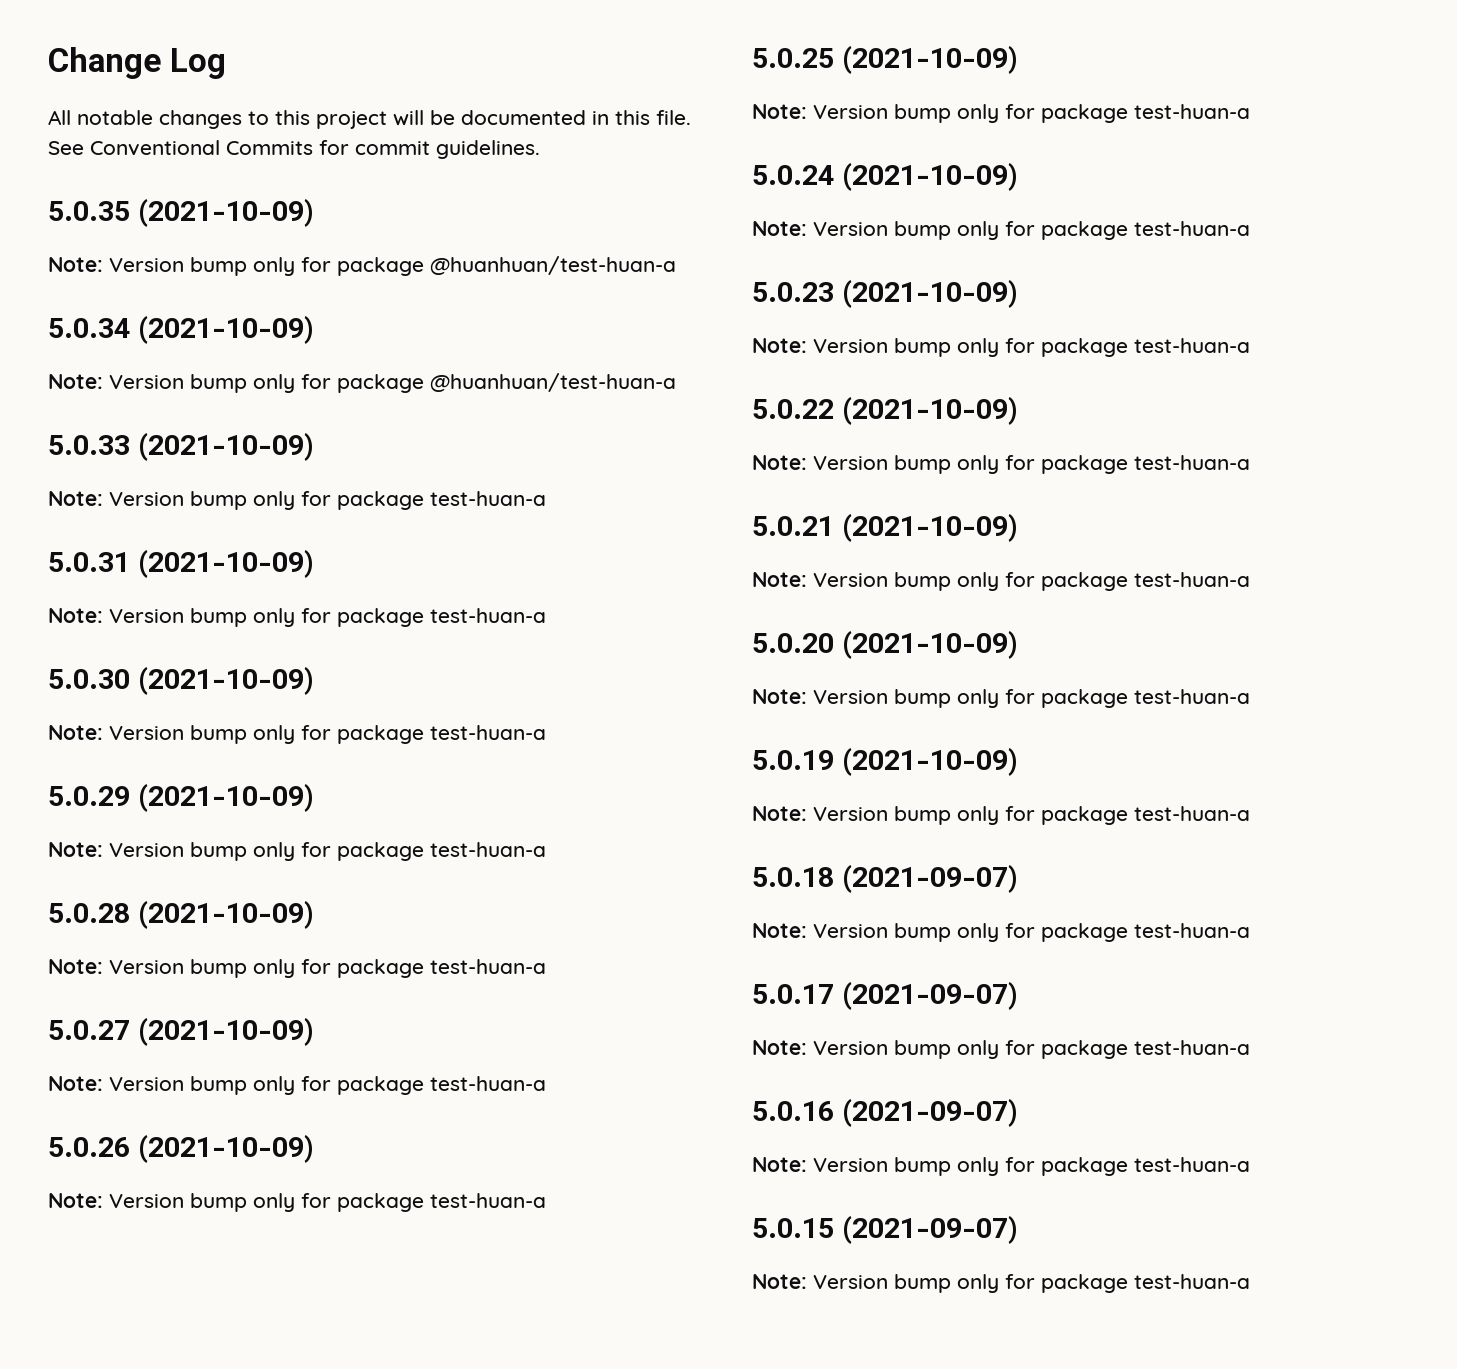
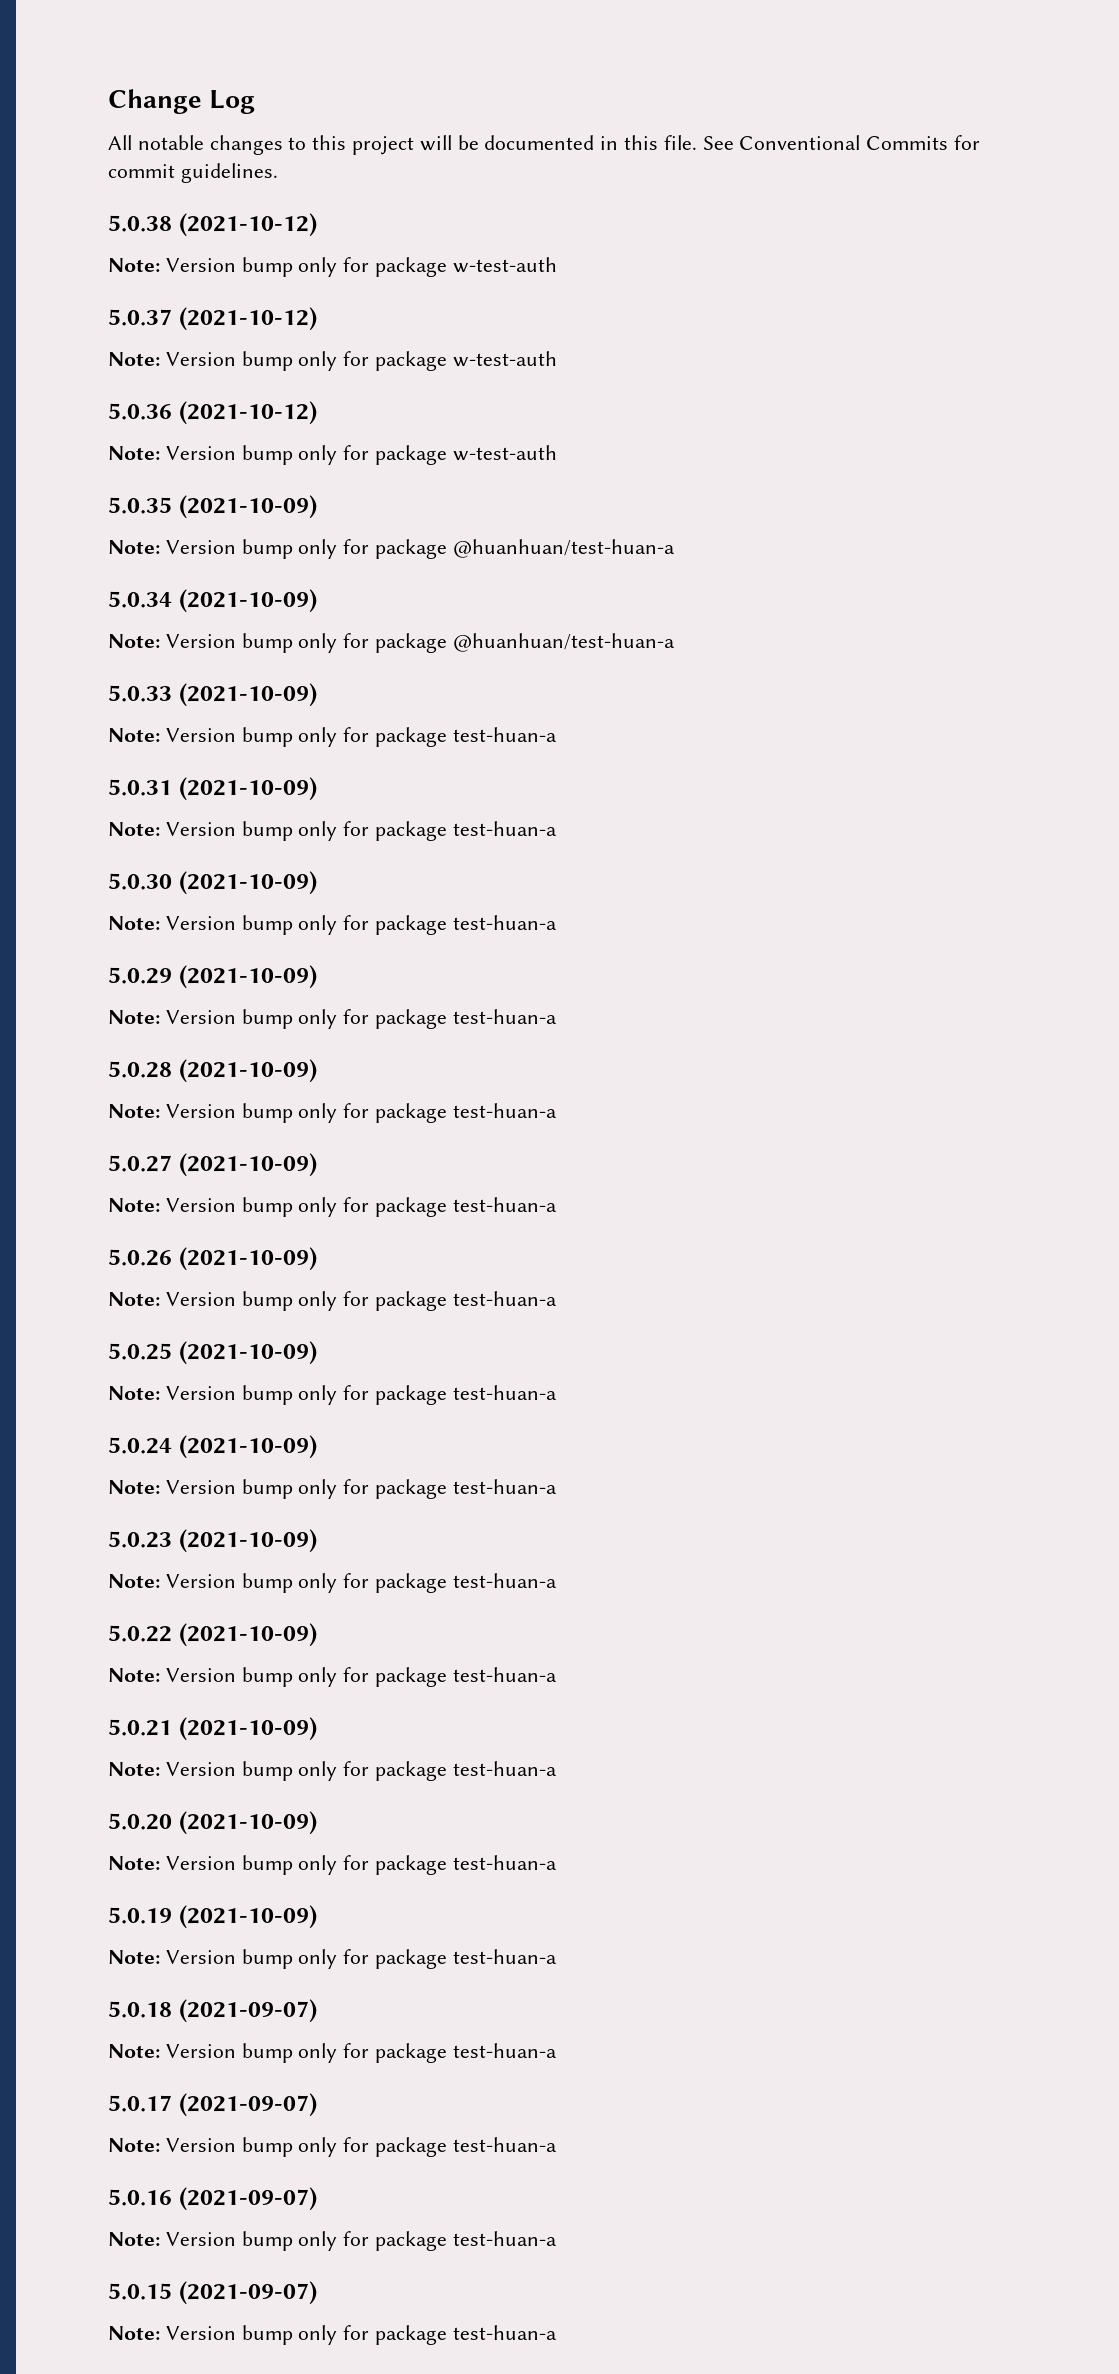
+ 5.0.38 (2021-10-12)
+ Note: Version bump only for package w-test-auth
+ 5.0.37 (2021-10-12)
+ Note: Version bump only for package w-test-auth
+ 5.0.36 (2021-10-12)
+ Note: Version bump only for package w-test-auth

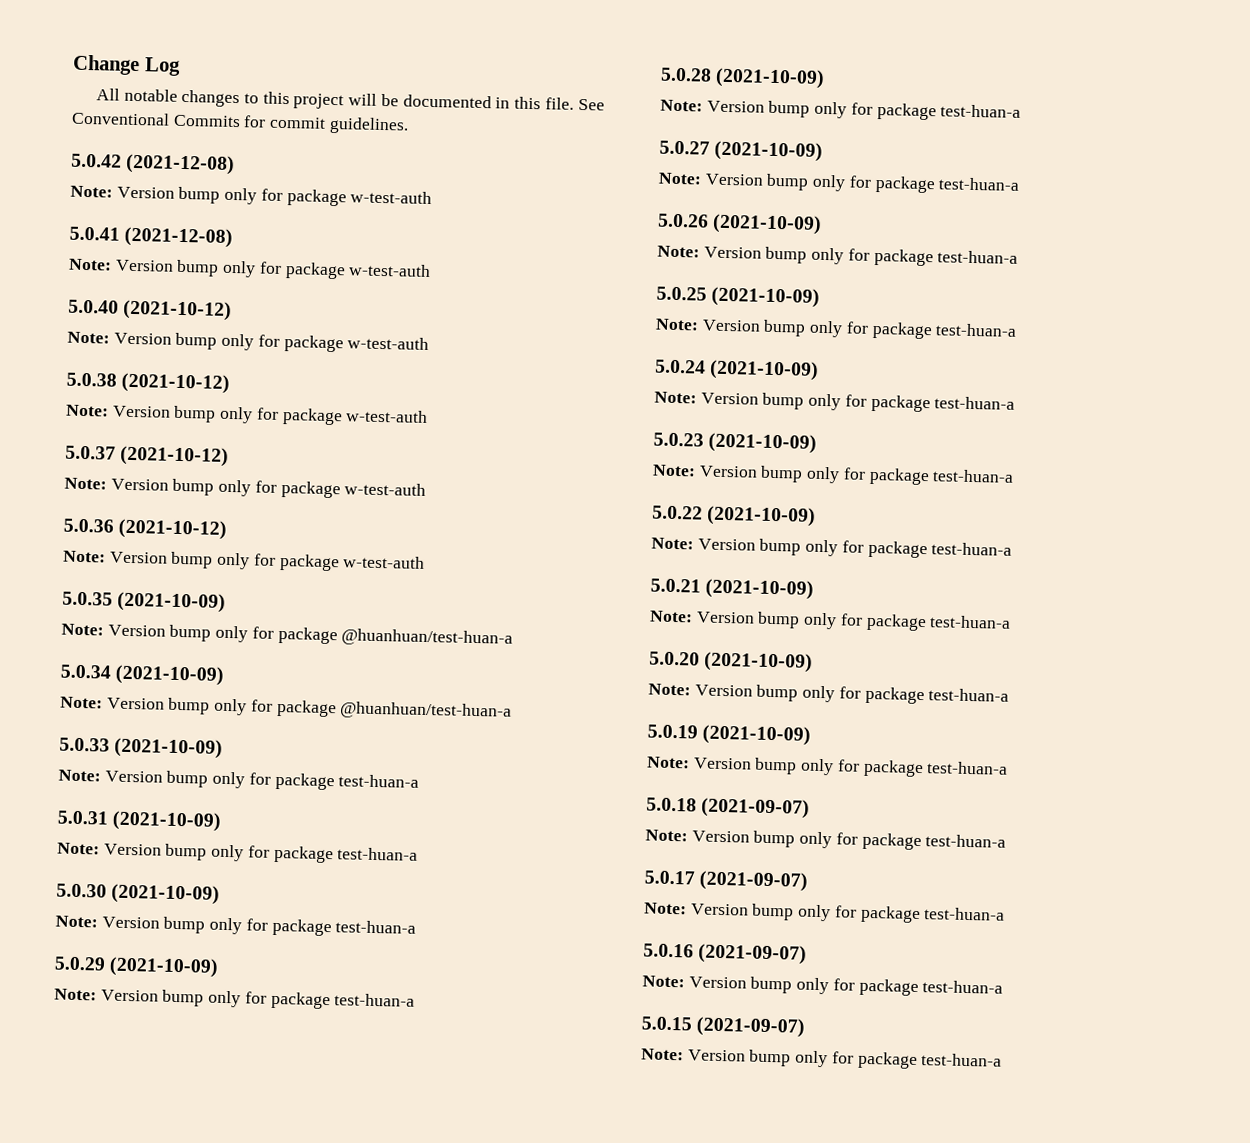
+ 5.0.42 (2021-12-08)
+ Note: Version bump only for package w-test-auth
+ 5.0.41 (2021-12-08)
+ Note: Version bump only for package w-test-auth
+ 5.0.40 (2021-10-12)
+ Note: Version bump only for package w-test-auth

